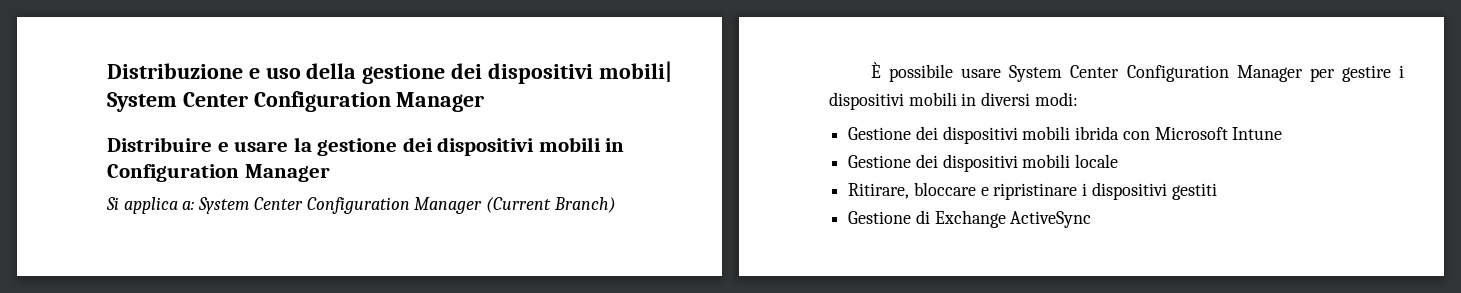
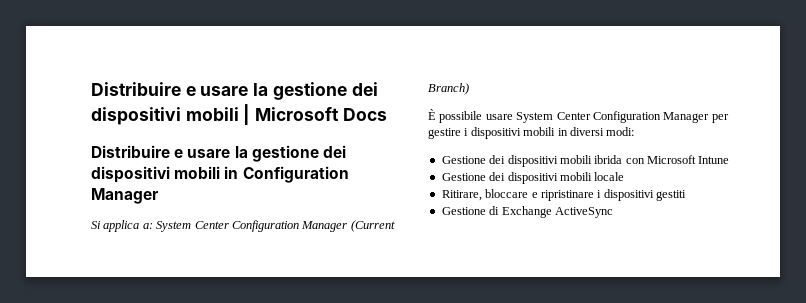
- Distribuzione e uso della gestione dei dispositivi mobili| System Center Configuration Manager
+ Distribuire e usare la gestione dei dispositivi mobili | Microsoft Docs

